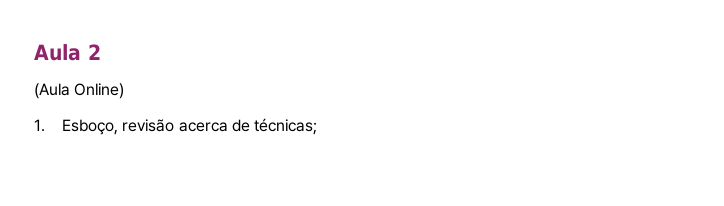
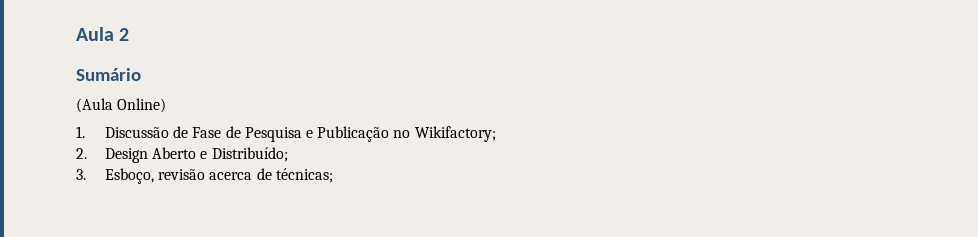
+ Sumário
- 1. Esboço, revisão acerca de técnicas;
+ 1. Discussão de Fase de Pesquisa e Publicação no Wikifactory;
+ 2. Design Aberto e Distribuído;
+ 3. Esboço, revisão acerca de técnicas;

